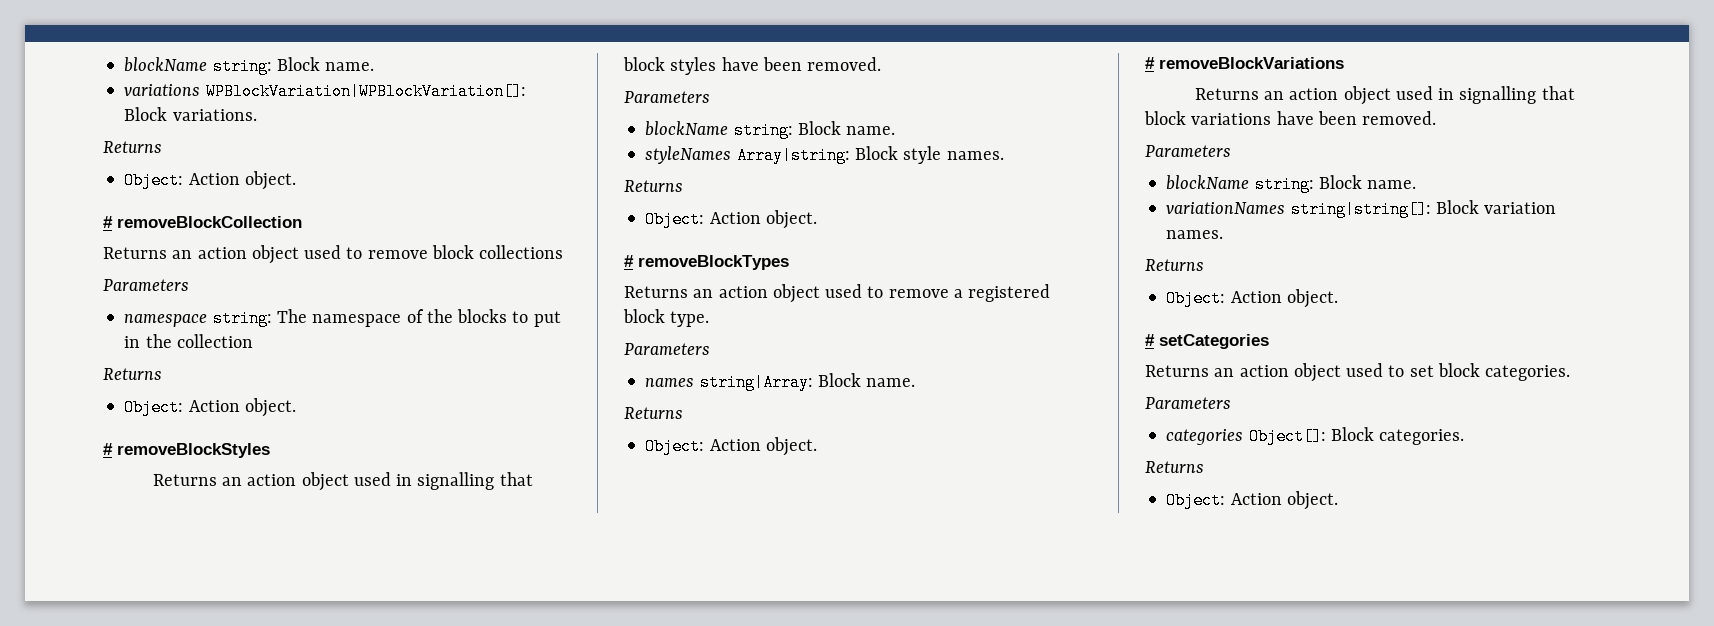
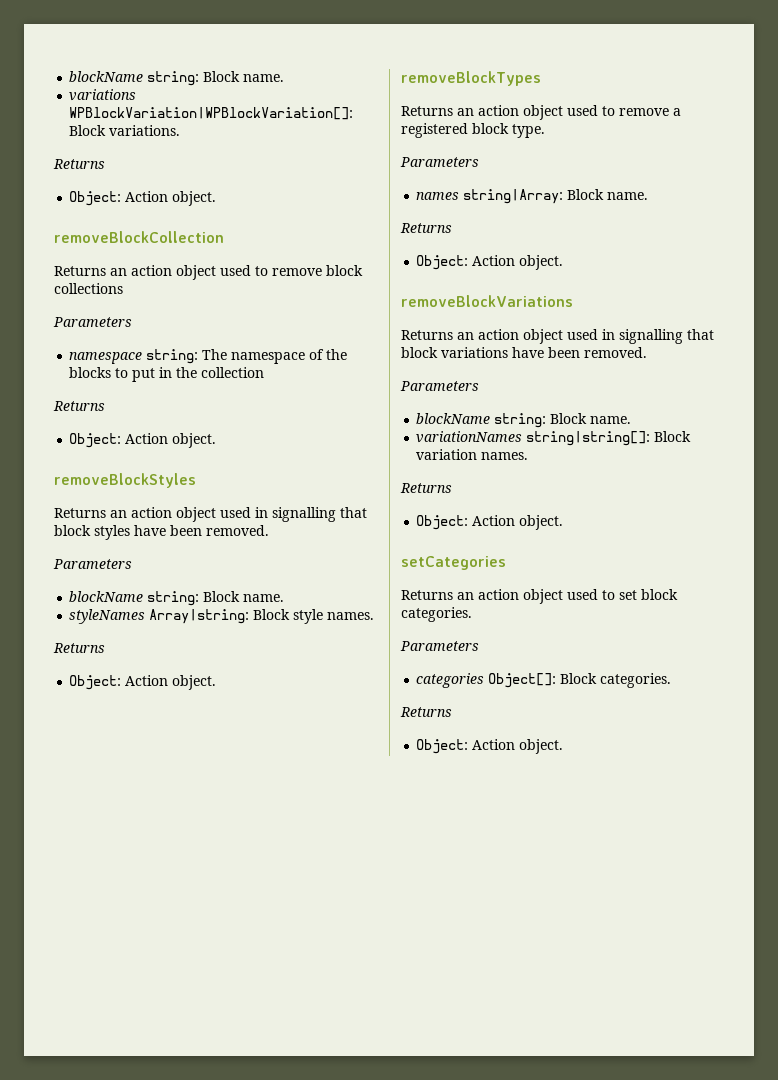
- # removeBlockCollection
+ removeBlockCollection
- # removeBlockStyles
+ removeBlockStyles
- # removeBlockTypes
+ removeBlockTypes
- # removeBlockVariations
+ removeBlockVariations
- # setCategories
+ setCategories

